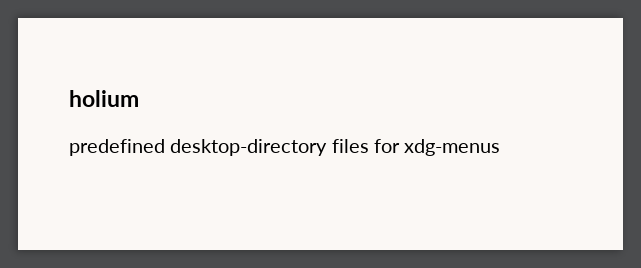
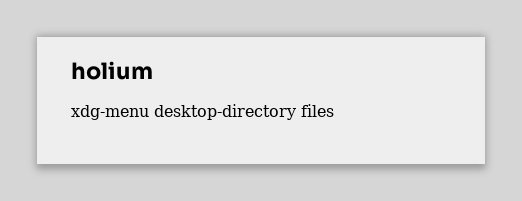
- predefined desktop-directory files for xdg-menus
+ xdg-menu desktop-directory files

